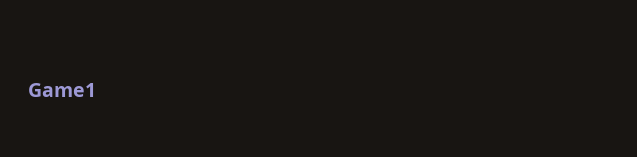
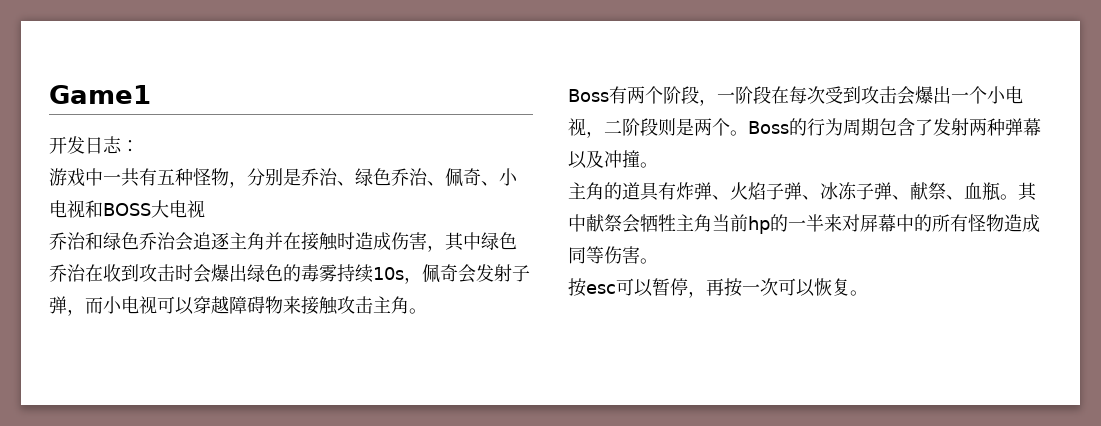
+ 开发日志：
+ 游戏中一共有五种怪物，分别是乔治、绿色乔治、佩奇、小电视和BOSS大电视
+ 乔治和绿色乔治会追逐主角并在接触时造成伤害，其中绿色乔治在收到攻击时会爆出绿色的毒雾持续10s，佩奇会发射子弹，而小电视可以穿越障碍物来接触攻击主角。
+ Boss有两个阶段，一阶段在每次受到攻击会爆出一个小电视，二阶段则是两个。Boss的行为周期包含了发射两种弹幕以及冲撞。
+ 主角的道具有炸弹、火焰子弹、冰冻子弹、献祭、血瓶。其中献祭会牺牲主角当前hp的一半来对屏幕中的所有怪物造成同等伤害。
+ 按esc可以暂停，再按一次可以恢复。

